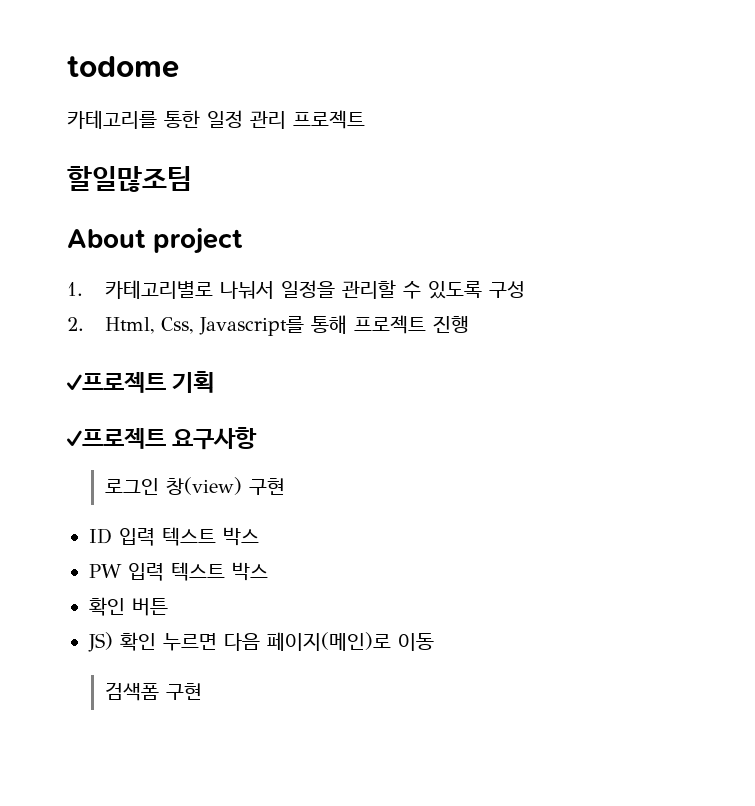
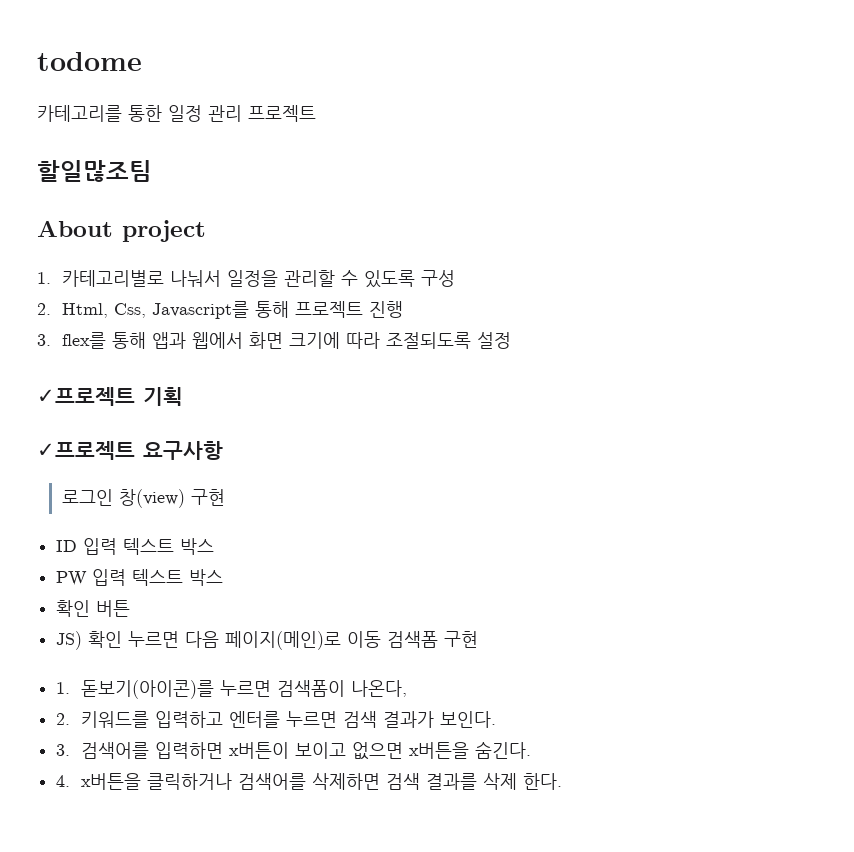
+ 3. flex를 통해 앱과 웹에서 화면 크기에 따라 조절되도록 설정
- JS) 확인 누르면 다음 페이지(메인)로 이동
- 검색폼 구현
+ JS) 확인 누르면 다음 페이지(메인)로 이동 검색폼 구현
+ 1. 돋보기(아이콘)를 누르면 검색폼이 나온다,
+ 2. 키워드를 입력하고 엔터를 누르면 검색 결과가 보인다.
+ 3. 검색어를 입력하면 x버튼이 보이고 없으면 x버튼을 숨긴다.
+ 4. x버튼을 클릭하거나 검색어를 삭제하면 검색 결과를 삭제 한다.

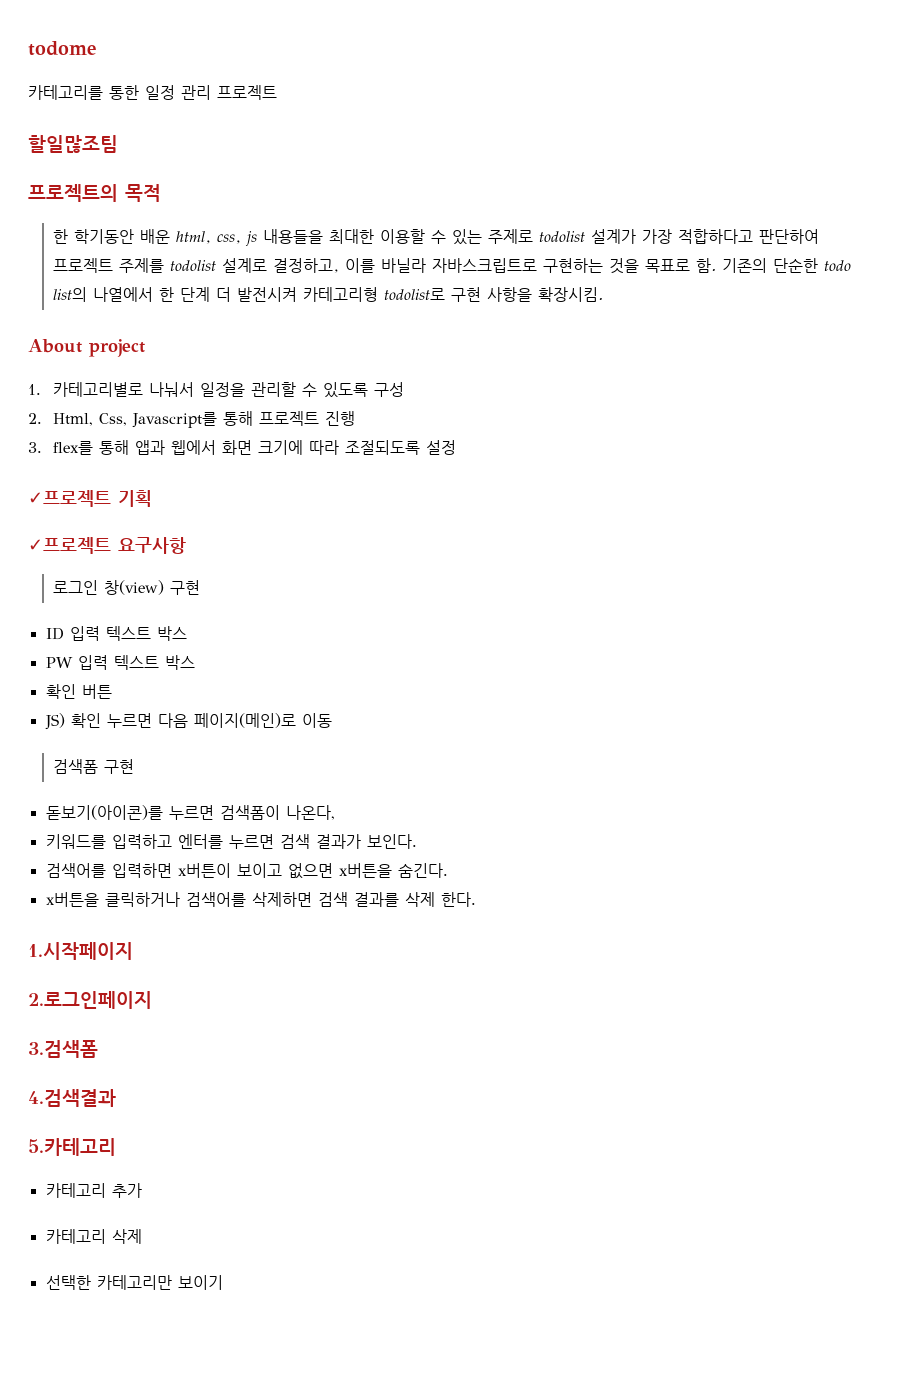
+ 프로젝트의 목적
+ 한 학기동안 배운 html, css, js 내용들을 최대한 이용할 수 있는 주제로 todolist 설계가 가장 적합하다고 판단하여 프로젝트 주제를 todolist 설계로 결정하고, 이를 바닐라 자바스크립트로 구현하는 것을 목표로 함. 기존의 단순한 todo list의 나열에서 한 단계 더 발전시켜 카테고리형 todolist로 구현 사항을 확장시킴.
- JS) 확인 누르면 다음 페이지(메인)로 이동 검색폼 구현
+ JS) 확인 누르면 다음 페이지(메인)로 이동
+ 검색폼 구현
- 1. 돋보기(아이콘)를 누르면 검색폼이 나온다,
+ 돋보기(아이콘)를 누르면 검색폼이 나온다,
- 2. 키워드를 입력하고 엔터를 누르면 검색 결과가 보인다.
+ 키워드를 입력하고 엔터를 누르면 검색 결과가 보인다.
- 3. 검색어를 입력하면 x버튼이 보이고 없으면 x버튼을 숨긴다.
+ 검색어를 입력하면 x버튼이 보이고 없으면 x버튼을 숨긴다.
- 4. x버튼을 클릭하거나 검색어를 삭제하면 검색 결과를 삭제 한다.
+ x버튼을 클릭하거나 검색어를 삭제하면 검색 결과를 삭제 한다.
+ 1.시작페이지
+ 2.로그인페이지
+ 3.검색폼
+ 4.검색결과
+ 5.카테고리
+ 카테고리 추가
+ 카테고리 삭제
+ 선택한 카테고리만 보이기

